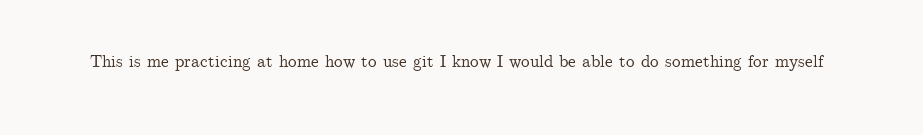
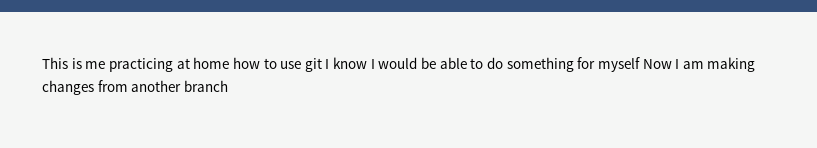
- This is me practicing at home how to use git I know I would be able to do something for myself
+ This is me practicing at home how to use git I know I would be able to do something for myself Now I am making changes from another branch

